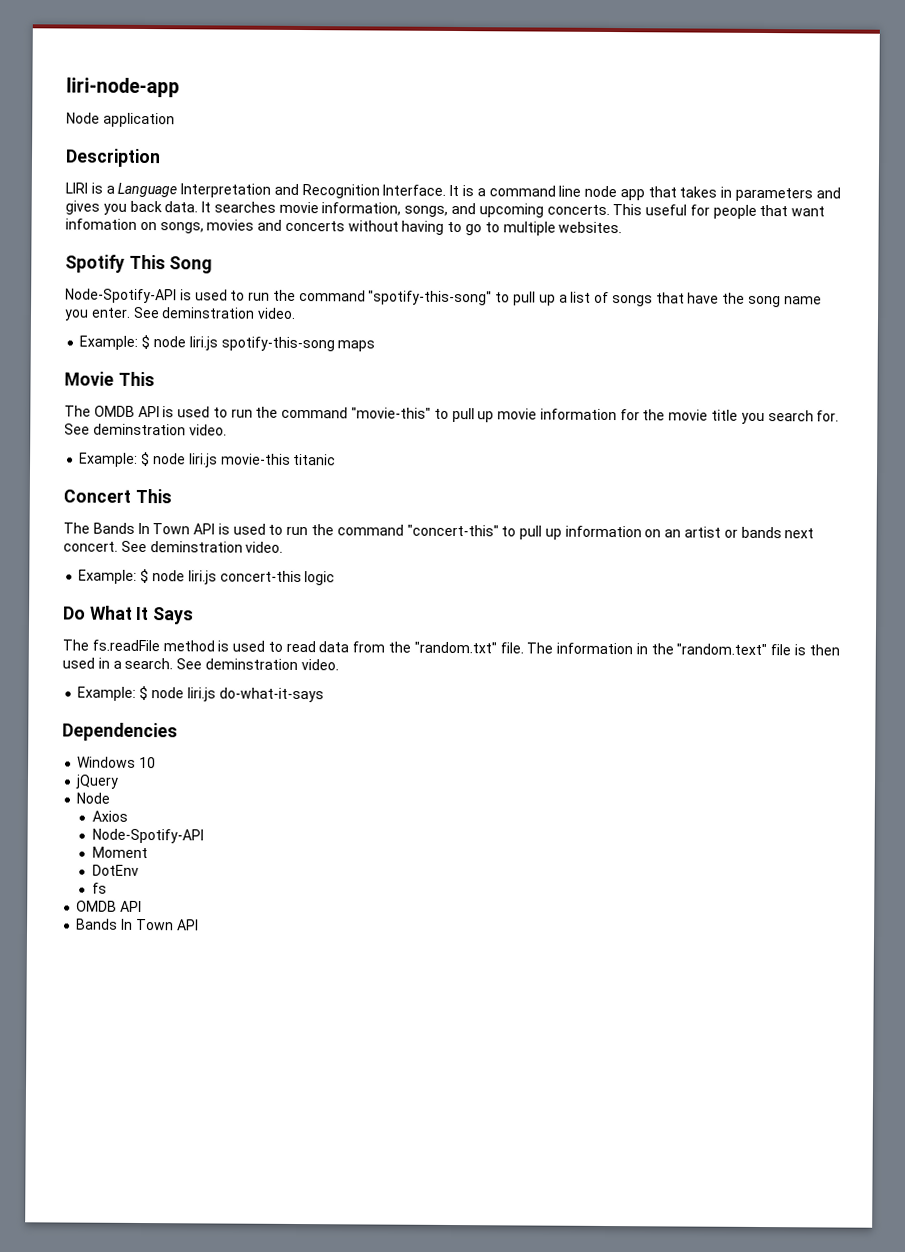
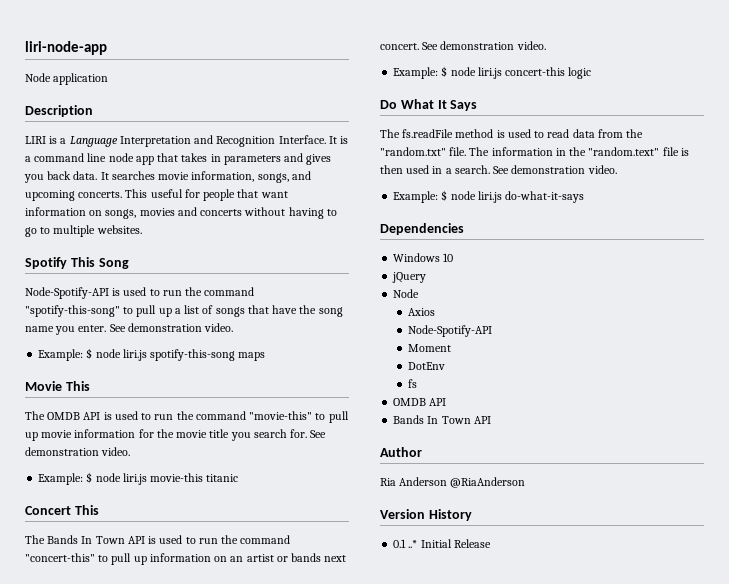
- This useful for people that want infomation on songs, movies and concerts without having to go to multiple websites.
+ This useful for people that want information on songs, movies and concerts without having to go to multiple websites.
- Node-Spotify-API is used to run the command "spotify-this-song" to pull up a list of songs that have the song name you enter. See deminstration video.
+ Node-Spotify-API is used to run the command "spotify-this-song" to pull up a list of songs that have the song name you enter. See demonstration video.
- The OMDB API is used to run the command "movie-this" to pull up movie information for the movie title you search for. See deminstration video.
+ The OMDB API is used to run the command "movie-this" to pull up movie information for the movie title you search for. See demonstration video.
- The Bands In Town API is used to run the command "concert-this" to pull up information on an artist or bands next concert. See deminstration video.
+ The Bands In Town API is used to run the command "concert-this" to pull up information on an artist or bands next concert. See demonstration video.
- The information in the "random.text" file is then used in a search. See deminstration video.
+ The information in the "random.text" file is then used in a search. See demonstration video.
+ Author
+ Ria Anderson @RiaAnderson
+ Version History
+ 0.1 ..* Initial Release

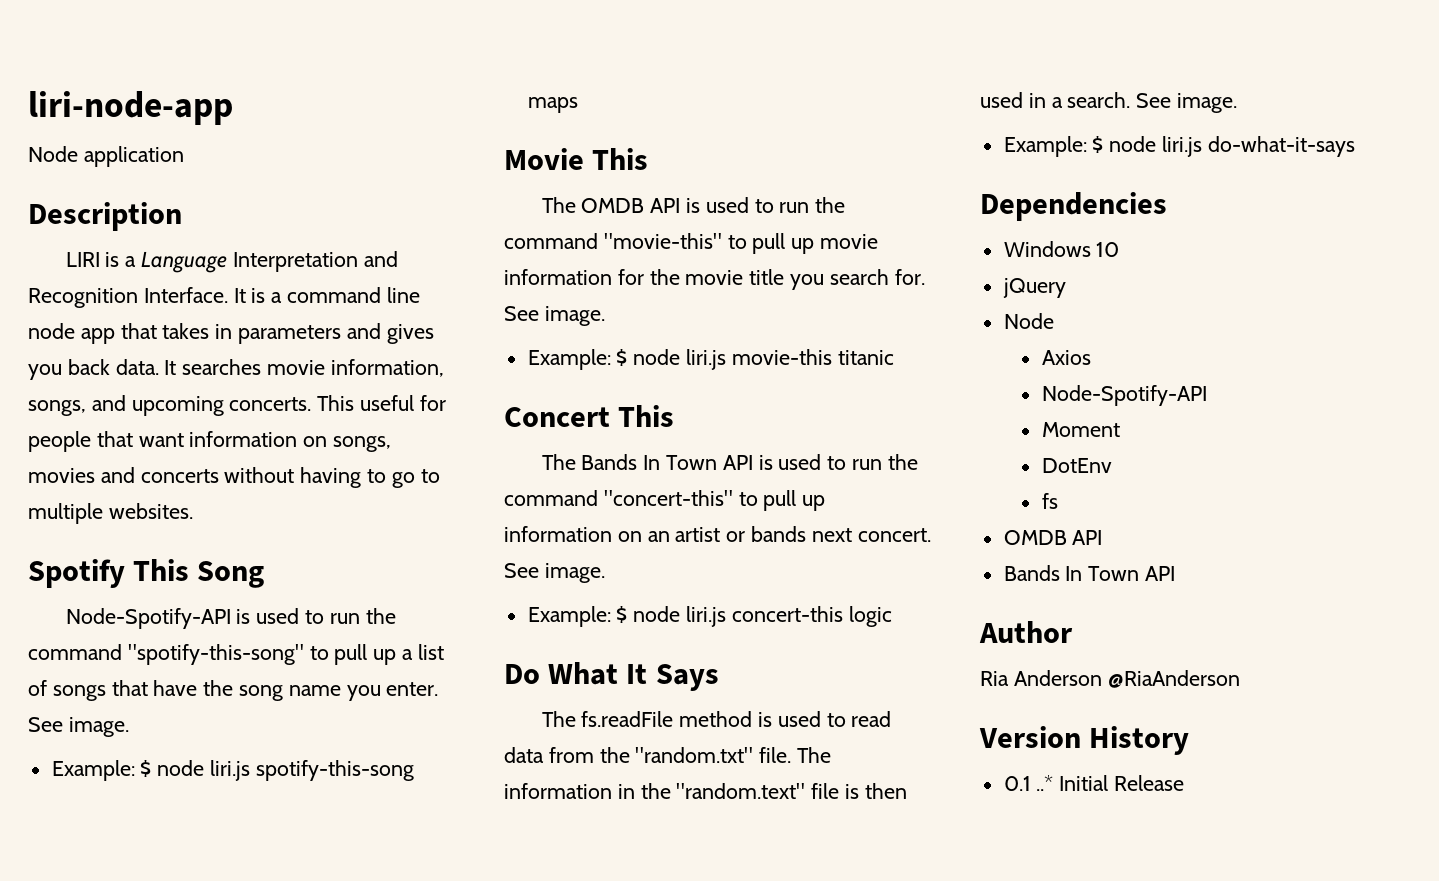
- Node-Spotify-API is used to run the command "spotify-this-song" to pull up a list of songs that have the song name you enter. See demonstration video.
+ Node-Spotify-API is used to run the command "spotify-this-song" to pull up a list of songs that have the song name you enter. See image.
- The OMDB API is used to run the command "movie-this" to pull up movie information for the movie title you search for. See demonstration video.
+ The OMDB API is used to run the command "movie-this" to pull up movie information for the movie title you search for. See image.
- The Bands In Town API is used to run the command "concert-this" to pull up information on an artist or bands next concert. See demonstration video.
+ The Bands In Town API is used to run the command "concert-this" to pull up information on an artist or bands next concert. See image.
- The information in the "random.text" file is then used in a search. See demonstration video.
+ The information in the "random.text" file is then used in a search. See image.

